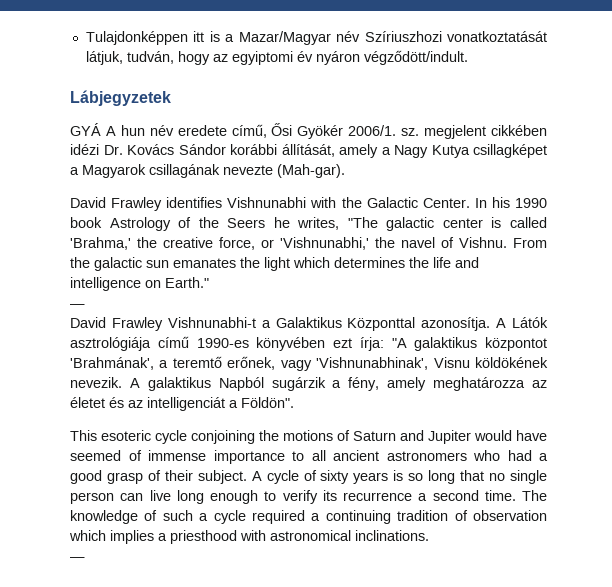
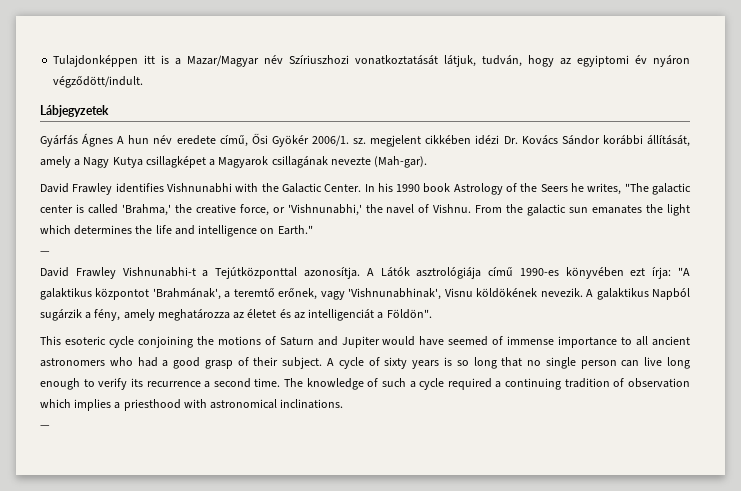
- GYÁ A hun név eredete című, Ősi Gyökér 2006/1. sz. megjelent cikkében idézi Dr. Kovács Sándor korábbi állítását, amely a Nagy Kutya csillagképet a Magyarok csillagának nevezte (Mah-gar).
+ Gyárfás Ágnes A hun név eredete című, Ősi Gyökér 2006/1. sz. megjelent cikkében idézi Dr. Kovács Sándor korábbi állítását, amely a Nagy Kutya csillagképet a Magyarok csillagának nevezte (Mah-gar).
- David Frawley Vishnunabhi-t a Galaktikus Központtal azonosítja.
+ David Frawley Vishnunabhi-t a Tejútközponttal azonosítja.

